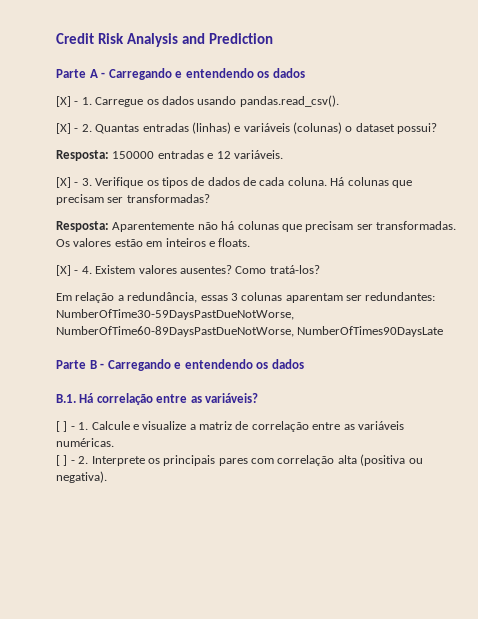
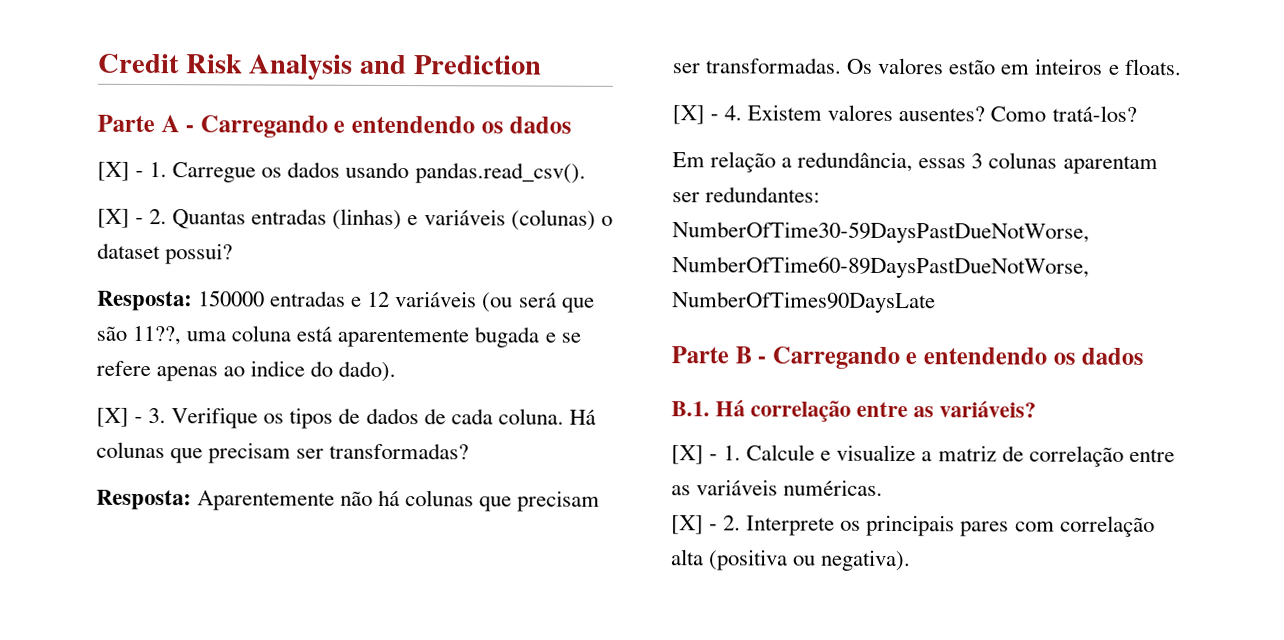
- Resposta: 150000 entradas e 12 variáveis.
+ Resposta: 150000 entradas e 12 variáveis (ou será que são 11??, uma coluna está aparentemente bugada e se refere apenas ao indice do dado).
- [ ] - 1. Calcule e visualize a matriz de correlação entre as variáveis numéricas.
+ [X] - 1. Calcule e visualize a matriz de correlação entre as variáveis numéricas.
- [ ] - 2. Interprete os principais pares com correlação alta (positiva ou negativa).
+ [X] - 2. Interprete os principais pares com correlação alta (positiva ou negativa).

